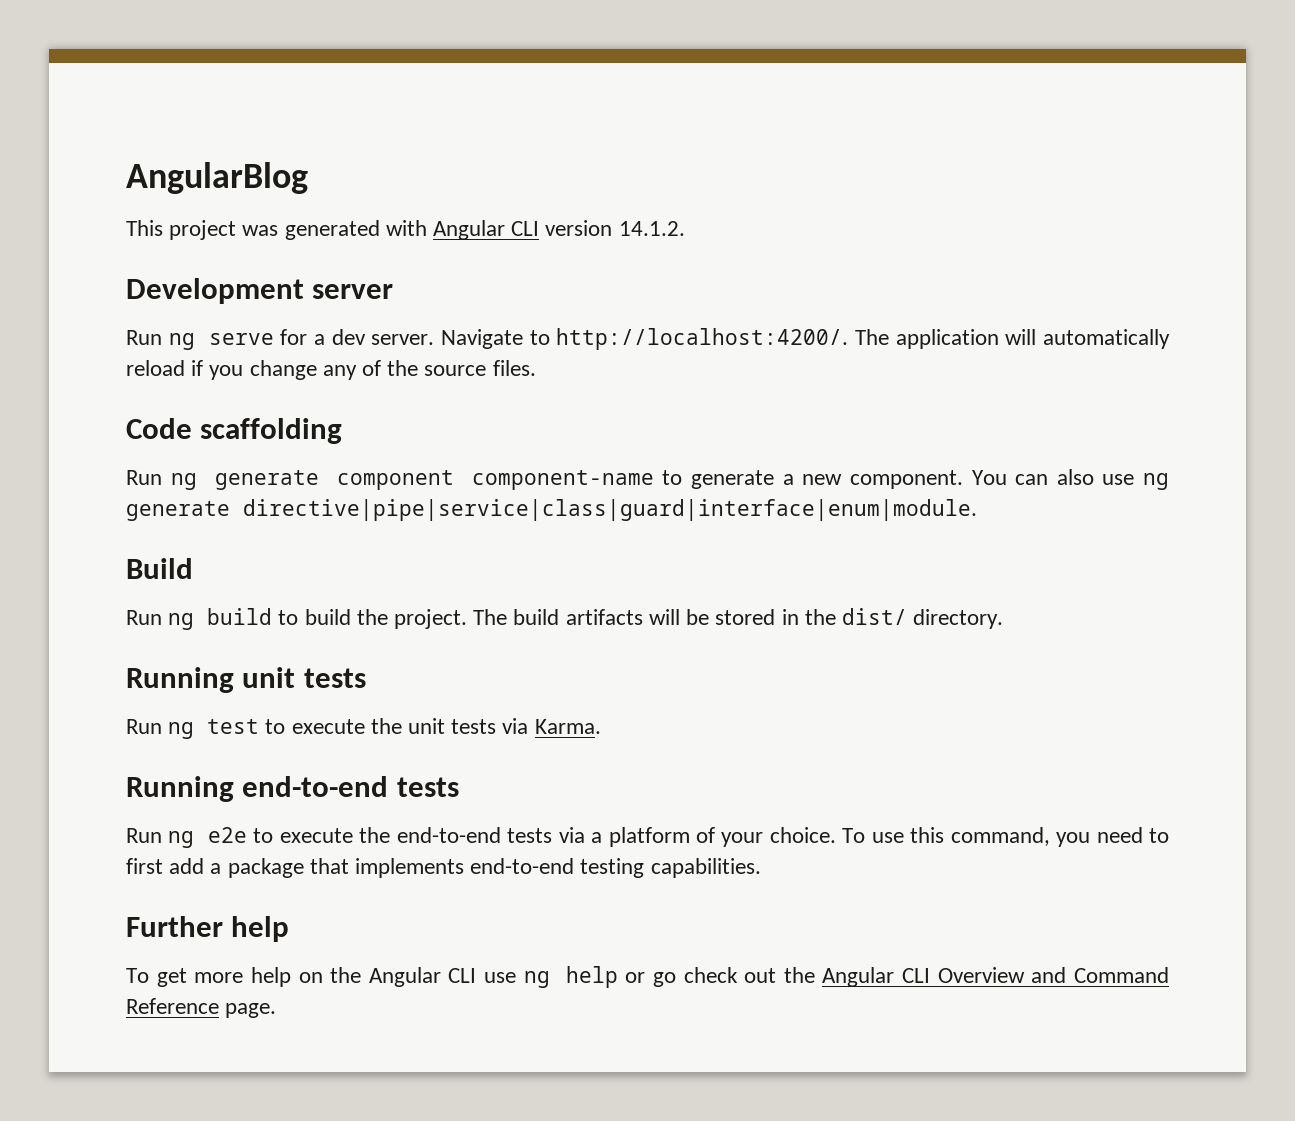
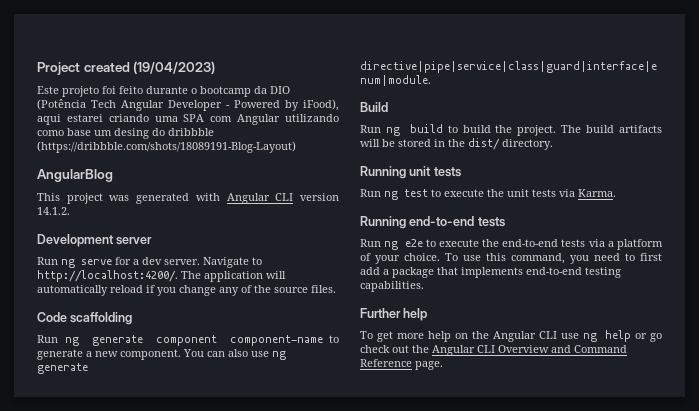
+ Project created (19/04/2023)
+ Este projeto foi feito durante o bootcamp da DIO (Potência Tech Angular Developer - Powered by iFood), aqui estarei criando uma SPA com Angular utilizando como base um desing do dribbble (https://dribbble.com/shots/18089191-Blog-Layout)

